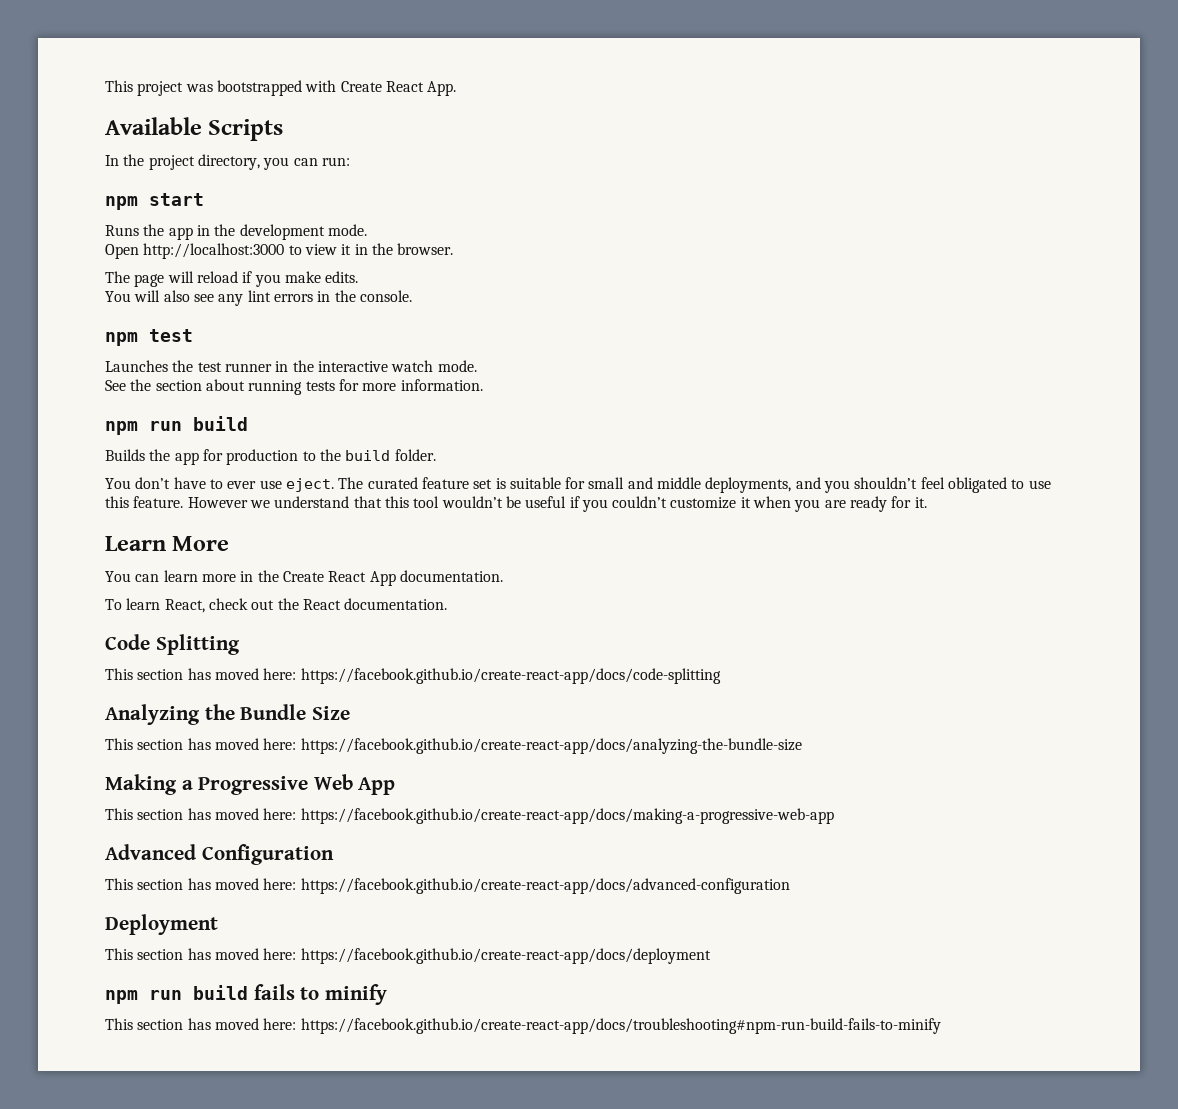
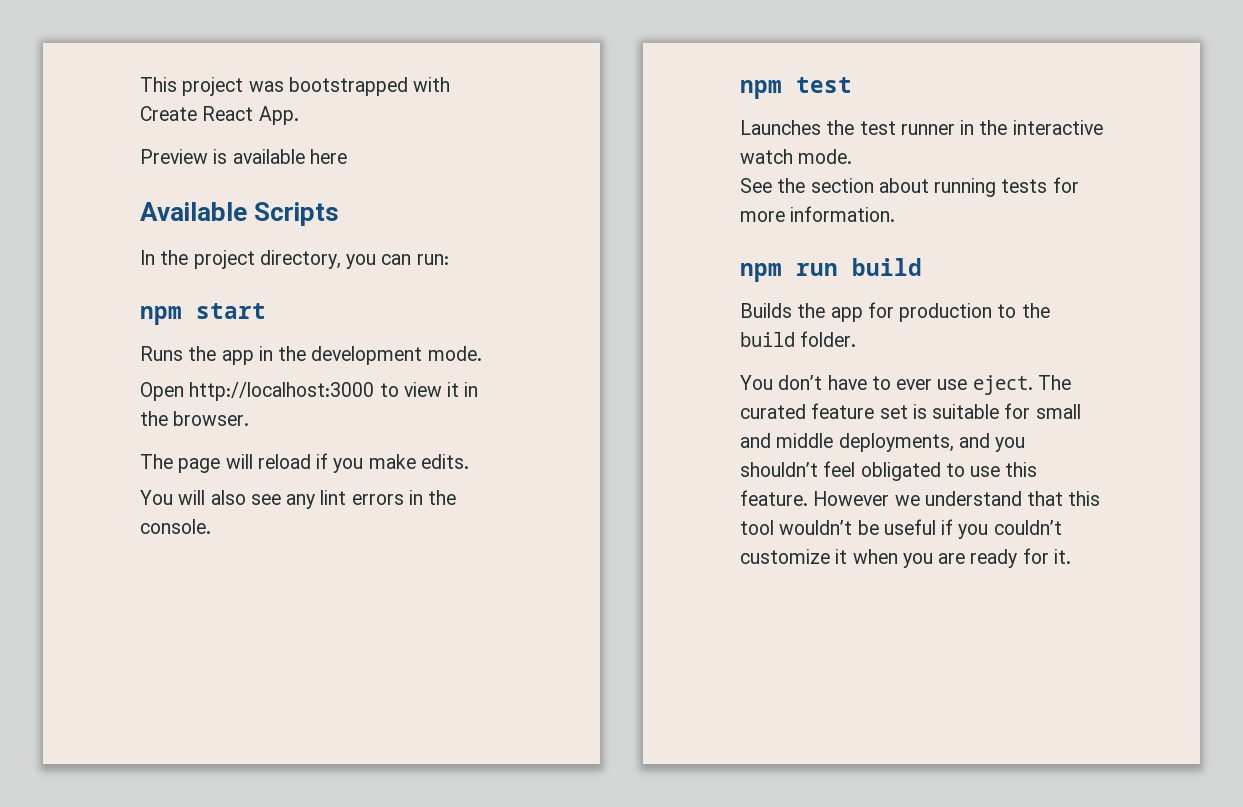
+ Preview is available here
- Learn More
- You can learn more in the Create React App documentation.
- To learn React, check out the React documentation.
- Code Splitting
- This section has moved here: https://facebook.github.io/create-react-app/docs/code-splitting
- Analyzing the Bundle Size
- This section has moved here: https://facebook.github.io/create-react-app/docs/analyzing-the-bundle-size
- Making a Progressive Web App
- This section has moved here: https://facebook.github.io/create-react-app/docs/making-a-progressive-web-app
- Advanced Configuration
- This section has moved here: https://facebook.github.io/create-react-app/docs/advanced-configuration
- Deployment
- This section has moved here: https://facebook.github.io/create-react-app/docs/deployment
- npm run build fails to minify
- This section has moved here: https://facebook.github.io/create-react-app/docs/troubleshooting#npm-run-build-fails-to-minify

